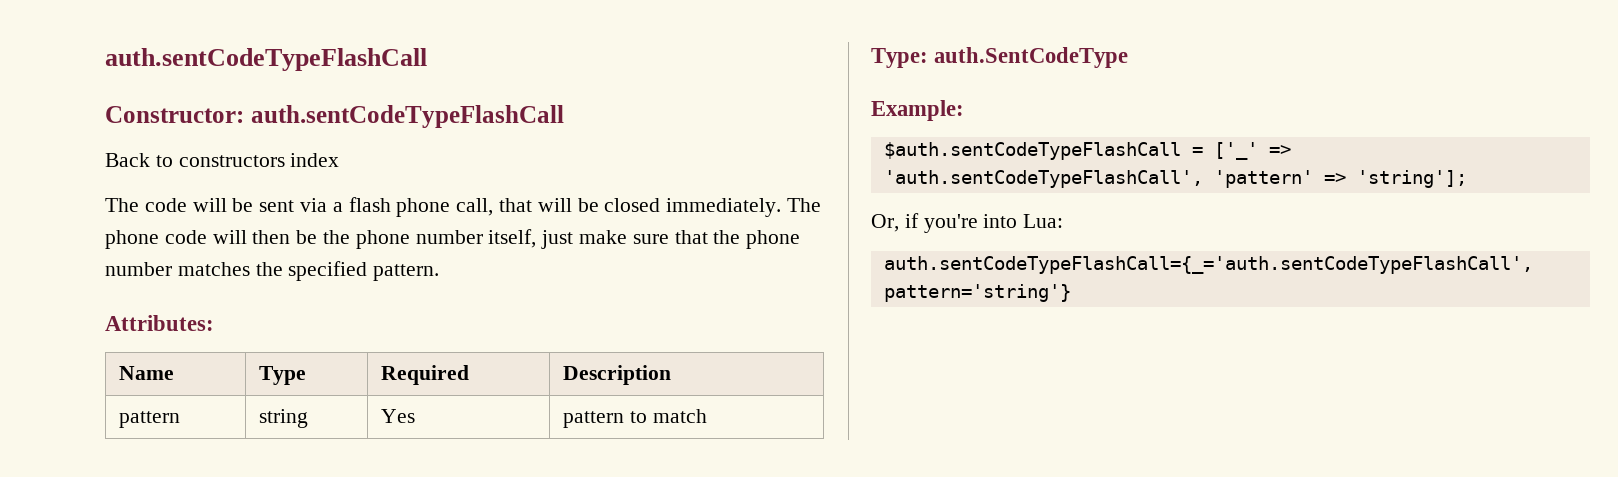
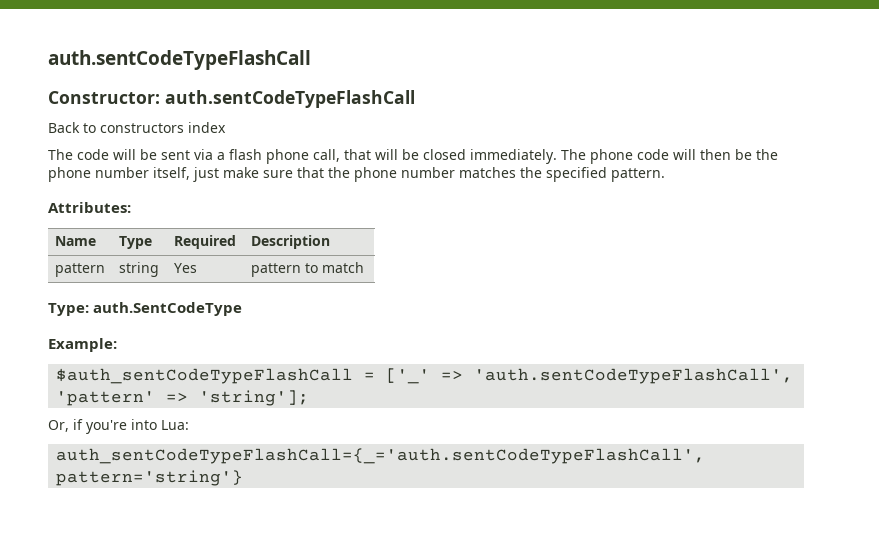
- $auth.sentCodeTypeFlashCall = ['_' => 'auth.sentCodeTypeFlashCall', 'pattern' => 'string'];
+ $auth_sentCodeTypeFlashCall = ['_' => 'auth.sentCodeTypeFlashCall', 'pattern' => 'string'];
- auth.sentCodeTypeFlashCall={_='auth.sentCodeTypeFlashCall', pattern='string'}
+ auth_sentCodeTypeFlashCall={_='auth.sentCodeTypeFlashCall', pattern='string'}

